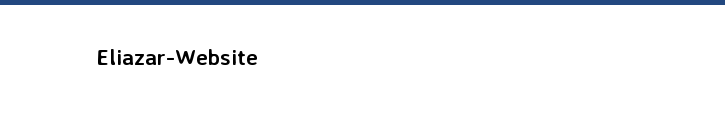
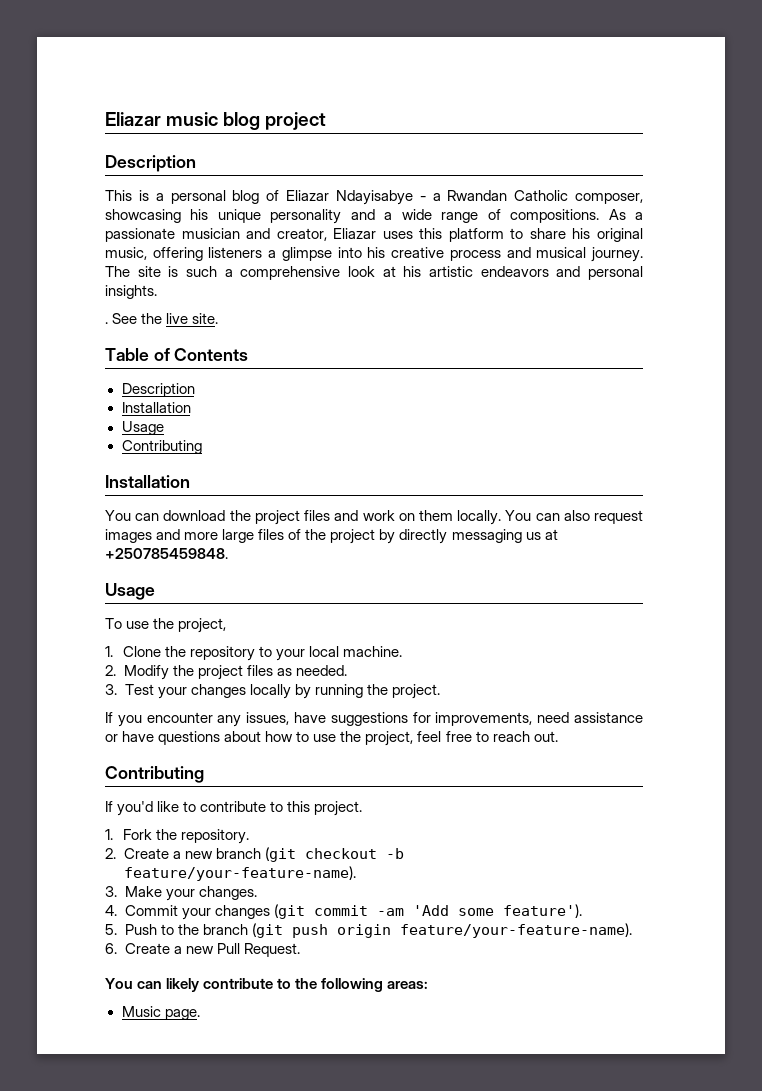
- Eliazar-Website
+ Eliazar music blog project
+ Description
+ This is a personal blog of Eliazar Ndayisabye - a Rwandan Catholic composer, showcasing his unique personality and a wide range of compositions. As a passionate musician and creator, Eliazar uses this platform to share his original music, offering listeners a glimpse into his creative process and musical journey. The site is such a comprehensive look at his artistic endeavors and personal insights.
+ . See the live site.
+ Table of Contents
+ Description
+ Installation
+ Usage
+ Contributing
+ Installation
+ You can download the project files and work on them locally. You can also request images and more large files of the project by directly messaging us at +250785459848.
+ Usage
+ To use the project,
+ 1. Clone the repository to your local machine.
+ 2. Modify the project files as needed.
+ 3. Test your changes locally by running the project.
+ If you encounter any issues, have suggestions for improvements, need assistance or have questions about how to use the project, feel free to reach out.
+ Contributing
+ If you'd like to contribute to this project.
+ 1. Fork the repository.
+ 2. Create a new branch (git checkout -b feature/your-feature-name).
+ 3. Make your changes.
+ 4. Commit your changes (git commit -am 'Add some feature').
+ 5. Push to the branch (git push origin feature/your-feature-name).
+ 6. Create a new Pull Request.
+ You can likely contribute to the following areas:
+ Music page.

